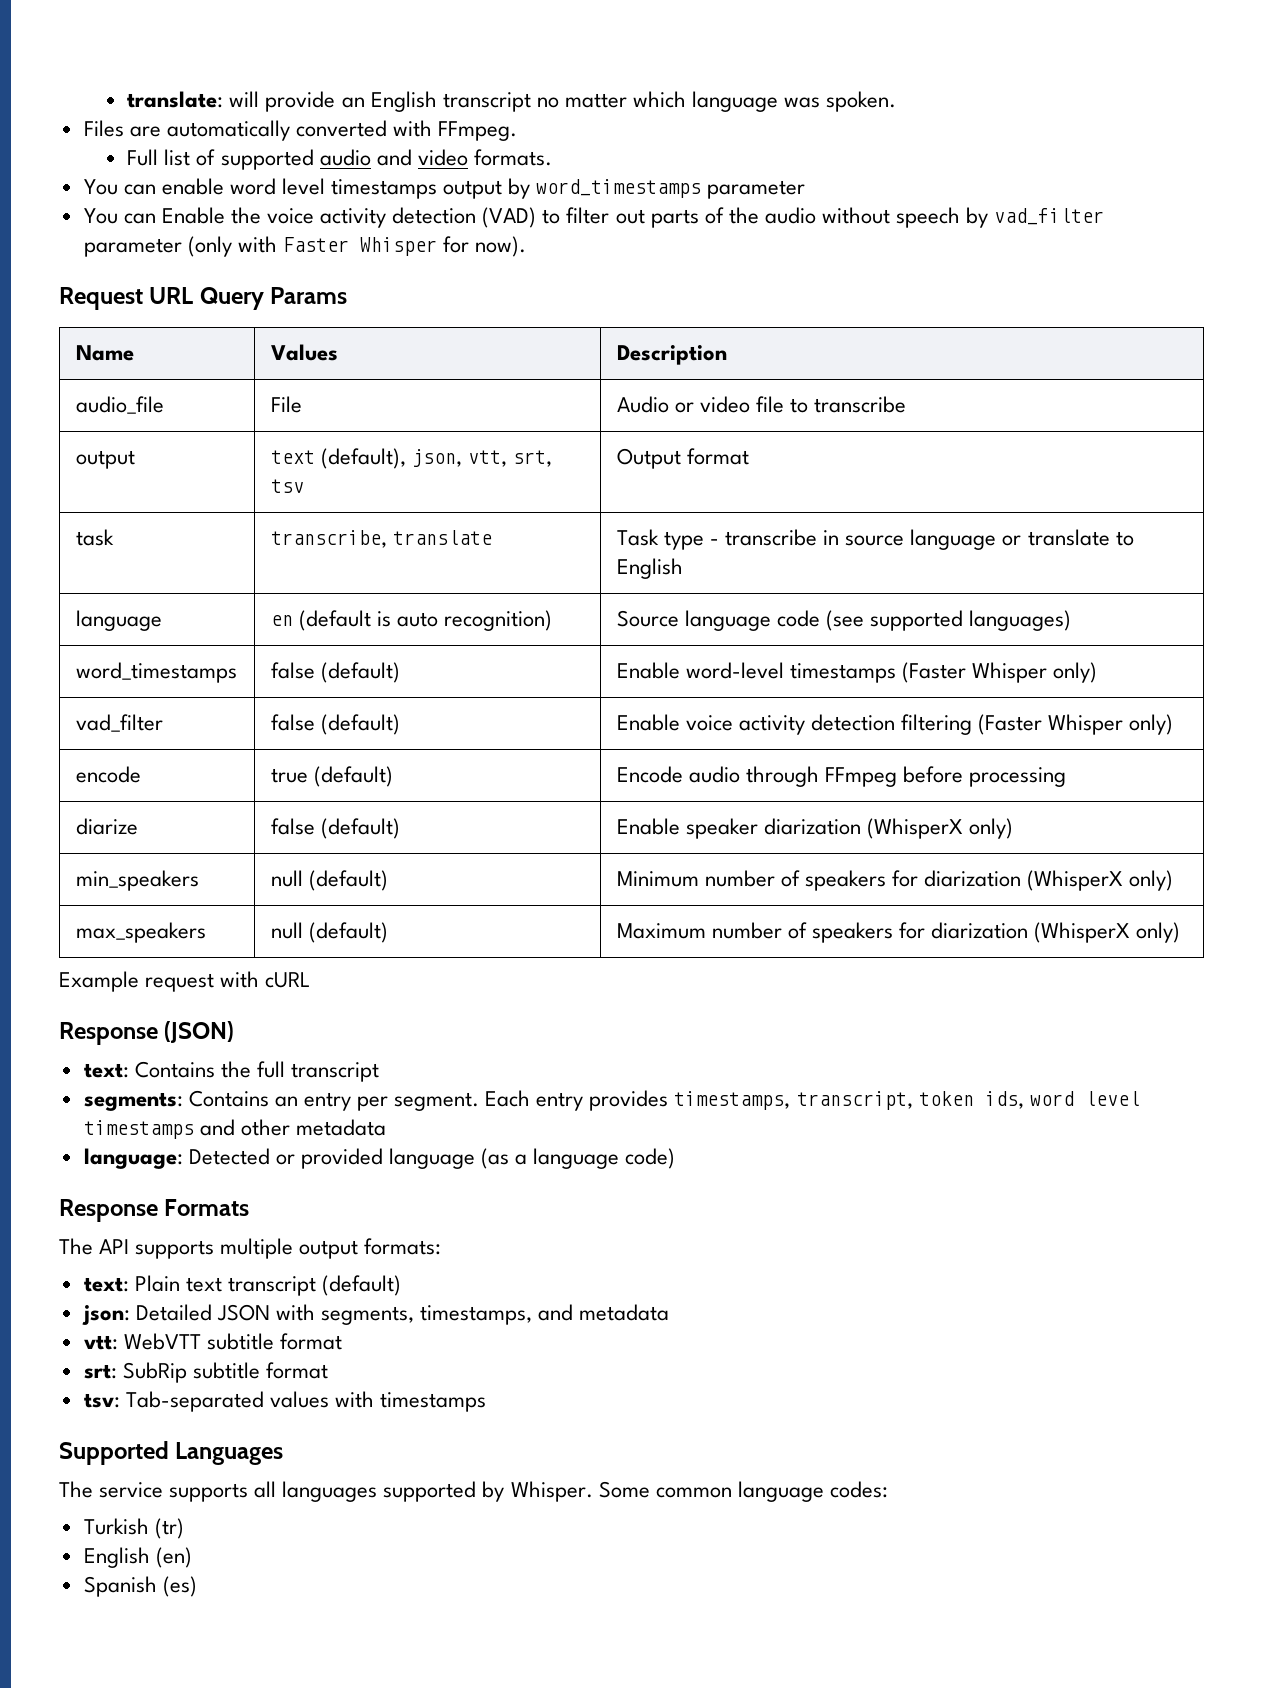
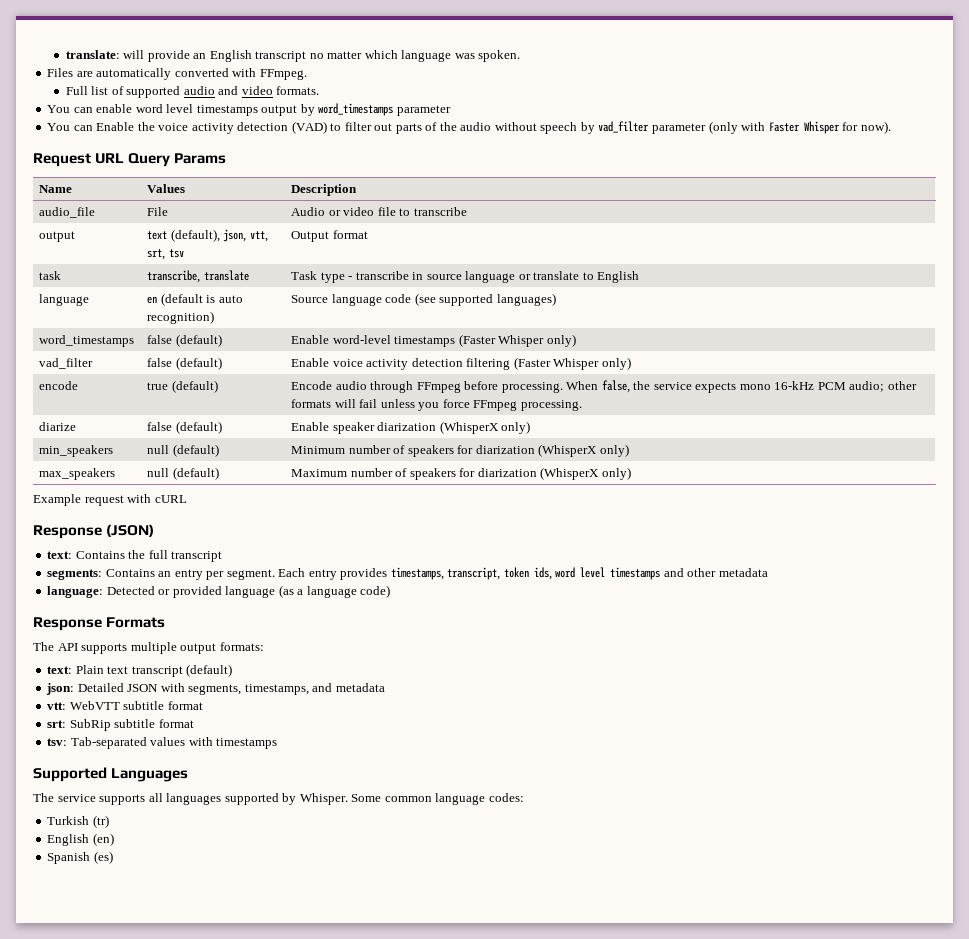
- encode | true (default) | Encode audio through FFmpeg before processing
+ encode | true (default) | Encode audio through FFmpeg before processing. When false, the service expects mono 16-kHz PCM audio; other formats will fail unless you force FFmpeg processing.

